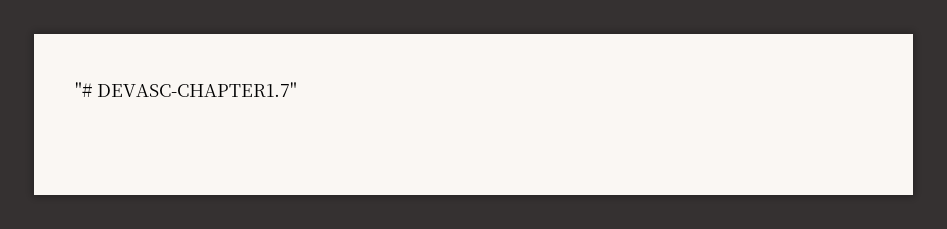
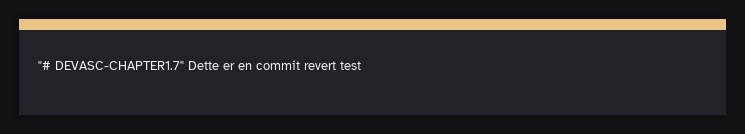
- "# DEVASC-CHAPTER1.7"
+ "# DEVASC-CHAPTER1.7" Dette er en commit revert test

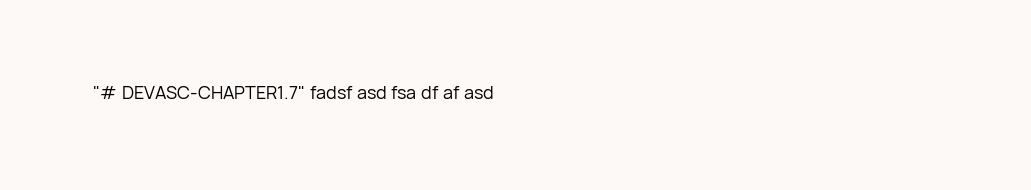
- "# DEVASC-CHAPTER1.7" Dette er en commit revert test
+ "# DEVASC-CHAPTER1.7" fadsf asd fsa df af asd

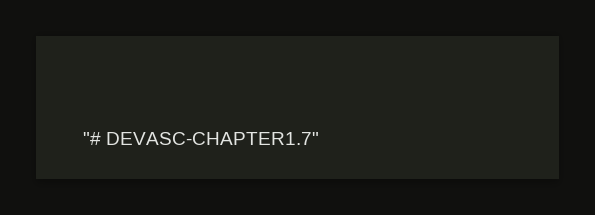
- "# DEVASC-CHAPTER1.7" fadsf asd fsa df af asd
+ "# DEVASC-CHAPTER1.7"

